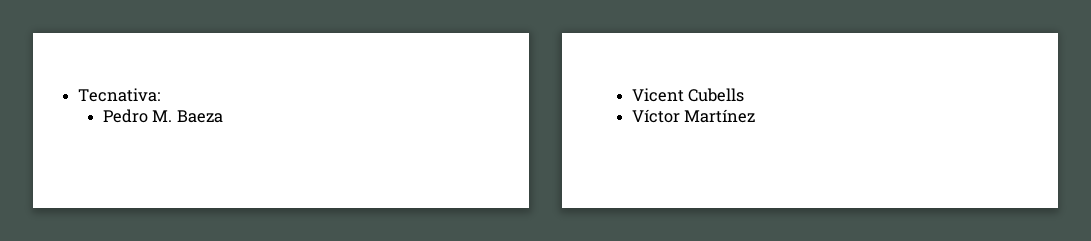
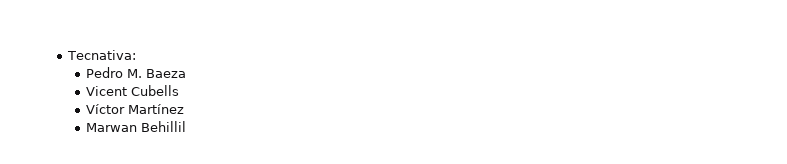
+ Marwan Behillil

